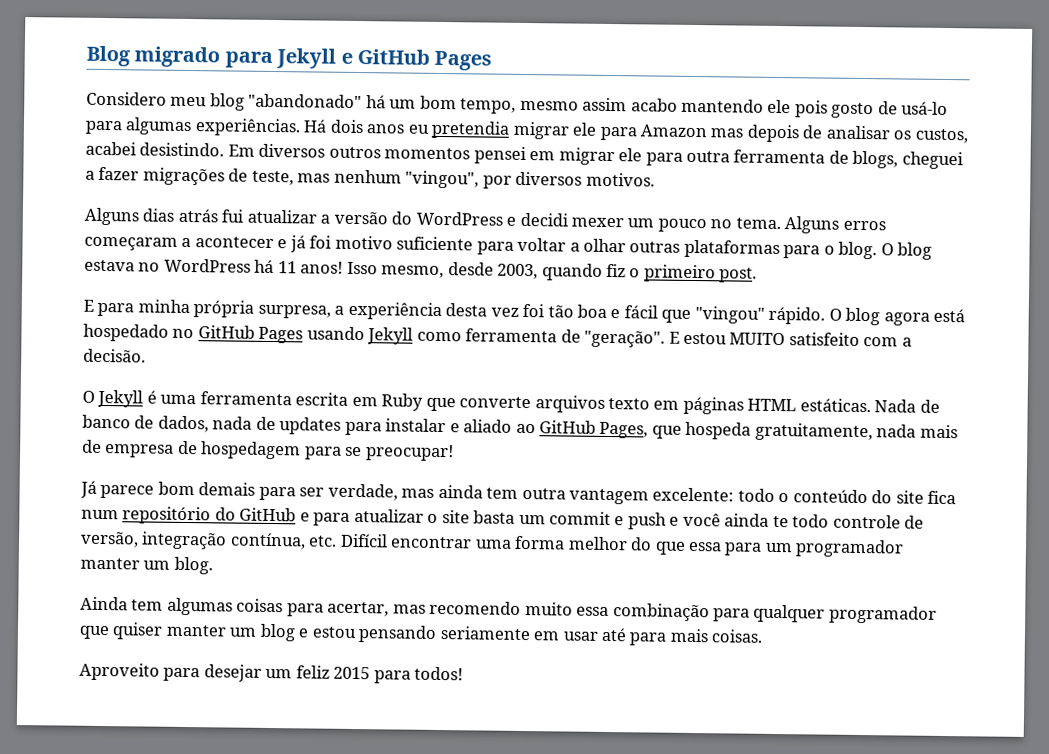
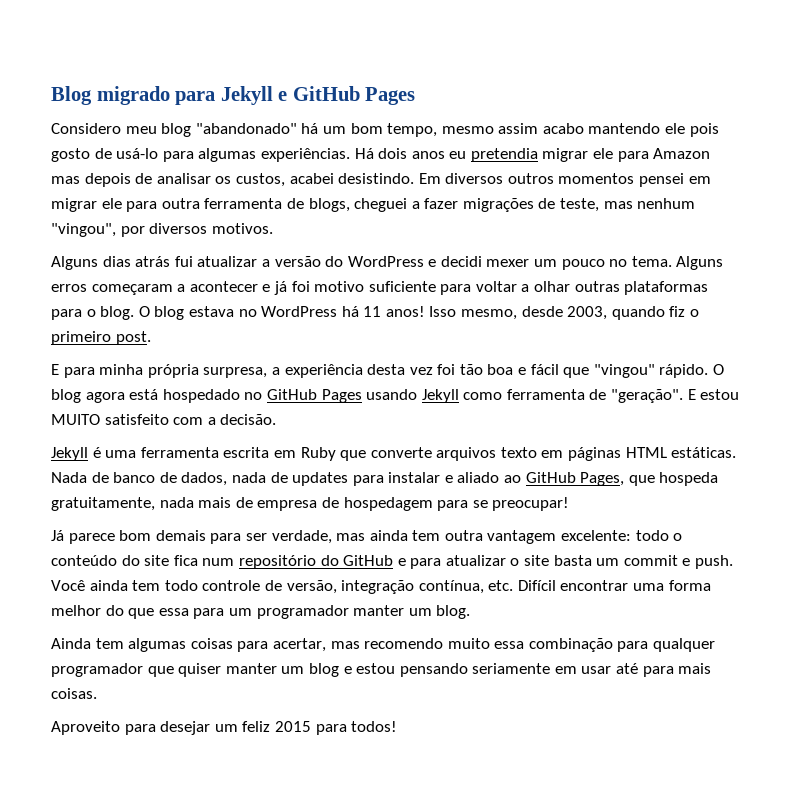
- O Jekyll é uma ferramenta escrita em Ruby que converte arquivos texto em páginas HTML estáticas.
+ Jekyll é uma ferramenta escrita em Ruby que converte arquivos texto em páginas HTML estáticas.
- Já parece bom demais para ser verdade, mas ainda tem outra vantagem excelente: todo o conteúdo do site fica num repositório do GitHub e para atualizar o site basta um commit e push e você ainda te todo controle de versão, integração contínua, etc. Difícil encontrar uma forma melhor do que essa para um programador manter um blog.
+ Já parece bom demais para ser verdade, mas ainda tem outra vantagem excelente: todo o conteúdo do site fica num repositório do GitHub e para atualizar o site basta um commit e push. Você ainda tem todo controle de versão, integração contínua, etc. Difícil encontrar uma forma melhor do que essa para um programador manter um blog.

